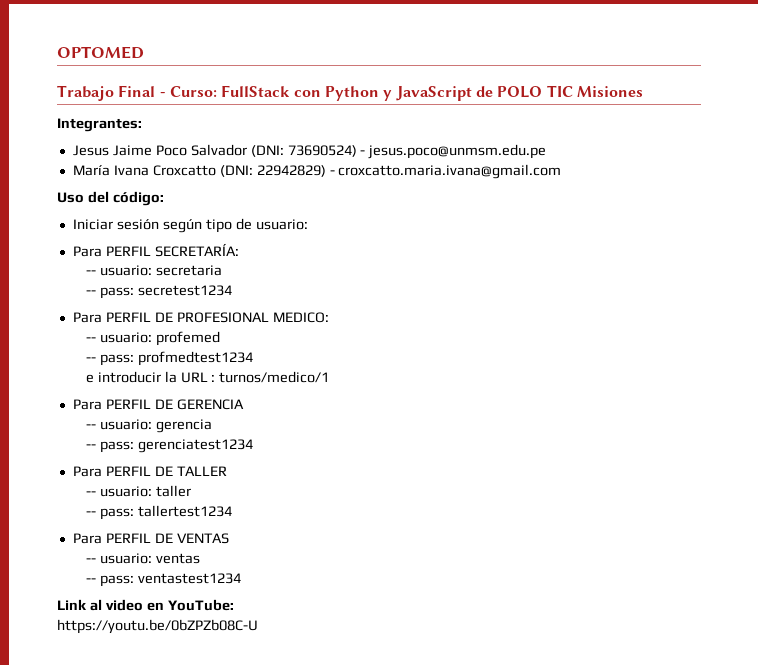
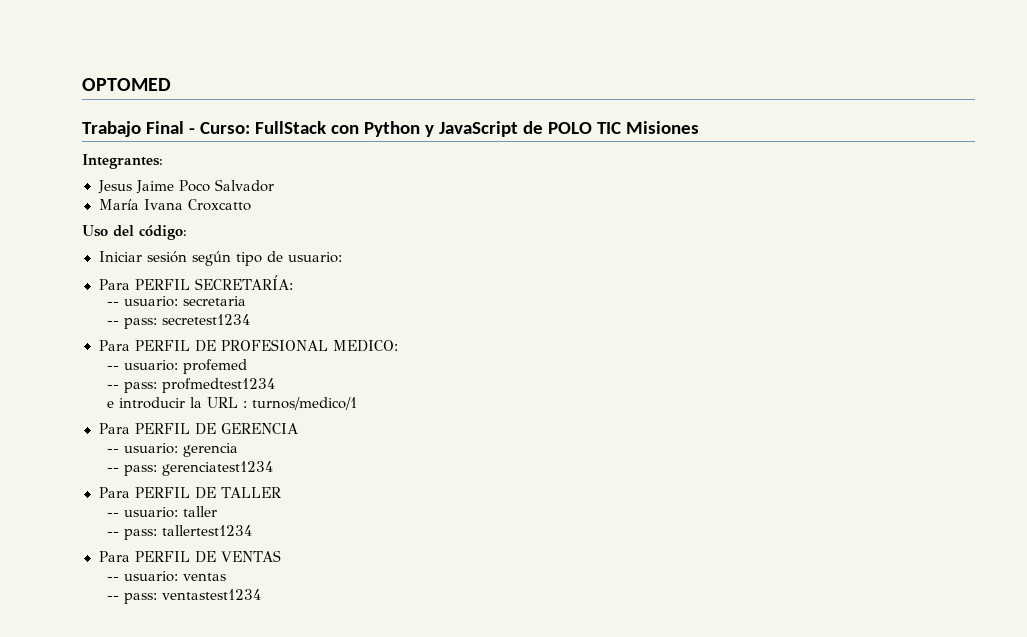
- Jesus Jaime Poco Salvador (DNI: 73690524) - jesus.poco@unmsm.edu.pe
+ Jesus Jaime Poco Salvador
- María Ivana Croxcatto (DNI: 22942829) - croxcatto.maria.ivana@gmail.com
+ María Ivana Croxcatto
- Link al video en YouTube:
- https://youtu.be/0bZPZb08C-U

